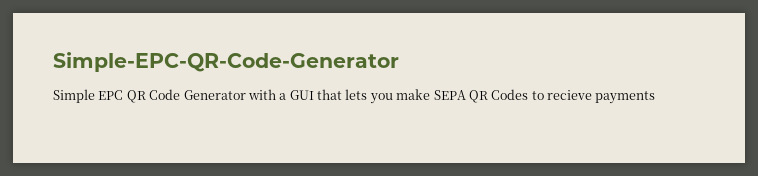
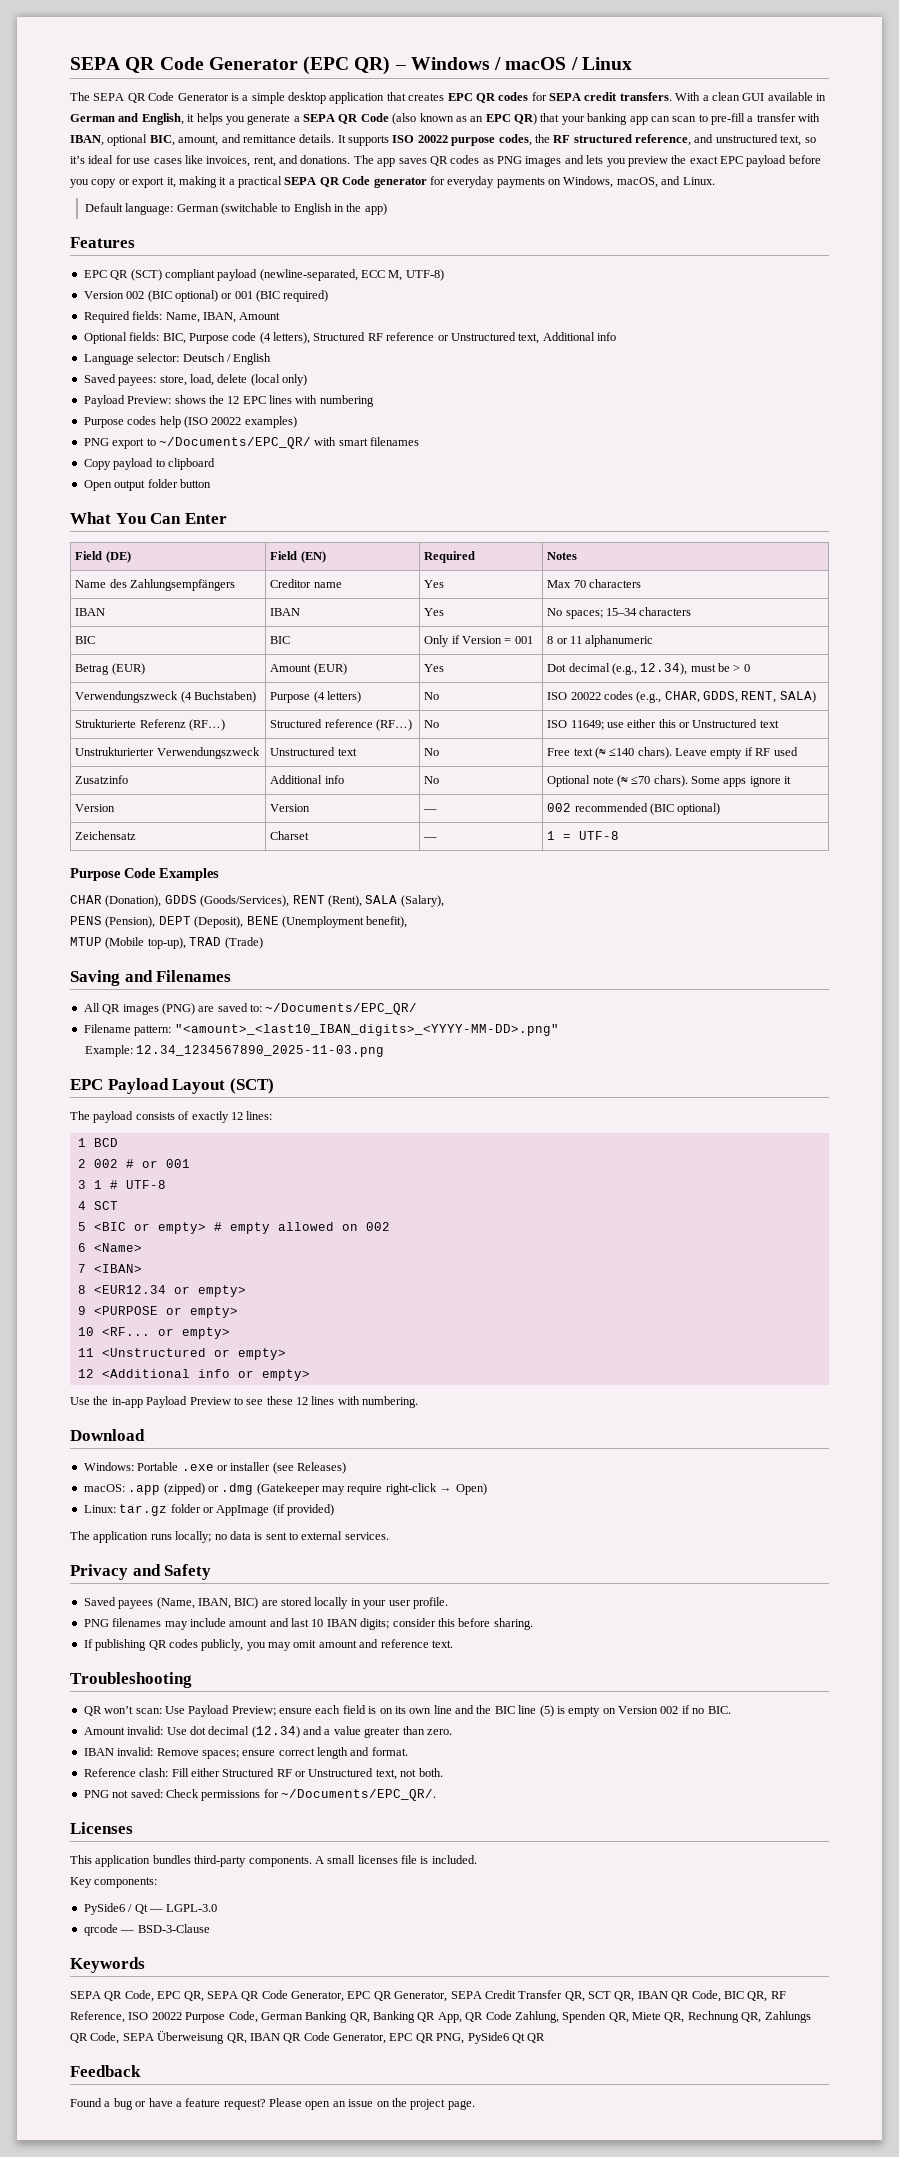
- Simple-EPC-QR-Code-Generator
- Simple EPC QR Code Generator with a GUI that lets you make SEPA QR Codes to recieve payments
+ SEPA QR Code Generator (EPC QR) – Windows / macOS / Linux
+ The SEPA QR Code Generator is a simple desktop application that creates EPC QR codes for SEPA credit transfers. With a clean GUI available in German and English, it helps you generate a SEPA QR Code (also known as an EPC QR) that your banking app can scan to pre‑fill a transfer with IBAN, optional BIC, amount, and remittance details. It supports ISO 20022 purpose codes, the RF structured reference, and unstructured text, so it’s ideal for use cases like invoices, rent, and donations. The app saves QR codes as PNG images and lets you preview the exact EPC payload before you copy or export it, making it a practical SEPA QR Code generator for everyday payments on Windows, macOS, and Linux.
+ Default language: German (switchable to English in the app)
+ Features
+ EPC QR (SCT) compliant payload (newline-separated, ECC M, UTF-8)
+ Version 002 (BIC optional) or 001 (BIC required)
+ Required fields: Name, IBAN, Amount
+ Optional fields: BIC, Purpose code (4 letters), Structured RF reference or Unstructured text, Additional info
+ Language selector: Deutsch / English
+ Saved payees: store, load, delete (local only)
+ Payload Preview: shows the 12 EPC lines with numbering
+ Purpose codes help (ISO 20022 examples)
+ PNG export to ~/Documents/EPC_QR/ with smart filenames
+ Copy payload to clipboard
+ Open output folder button
+ What You Can Enter
+ Field (DE) | Field (EN) | Required | Notes
+ Name des Zahlungsempfängers | Creditor name | Yes | Max 70 characters
+ IBAN | IBAN | Yes | No spaces; 15–34 characters
+ BIC | BIC | Only if Version = 001 | 8 or 11 alphanumeric
+ Betrag (EUR) | Amount (EUR) | Yes | Dot decimal (e.g., 12.34), must be > 0
+ Verwendungszweck (4 Buchstaben) | Purpose (4 letters) | No | ISO 20022 codes (e.g., CHAR, GDDS, RENT, SALA)
+ Strukturierte Referenz (RF…) | Structured reference (RF…) | No | ISO 11649; use either this or Unstructured text
+ Unstrukturierter Verwendungszweck | Unstructured text | No | Free text (≈ ≤140 chars). Leave empty if RF used
+ Zusatzinfo | Additional info | No | Optional note (≈ ≤70 chars). Some apps ignore it
+ Version | Version | — | 002 recommended (BIC optional)
+ Zeichensatz | Charset | — | 1 = UTF-8
+ Purpose Code Examples
+ CHAR (Donation), GDDS (Goods/Services), RENT (Rent), SALA (Salary),
+ PENS (Pension), DEPT (Deposit), BENE (Unemployment benefit),
+ MTUP (Mobile top-up), TRAD (Trade)
+ Saving and Filenames
+ All QR images (PNG) are saved to: ~/Documents/EPC_QR/
+ Filename pattern: "<amount>_<last10_IBAN_digits>_<YYYY-MM-DD>.png"
+ Example: 12.34_1234567890_2025-11-03.png
+ EPC Payload Layout (SCT)
+ The payload consists of exactly 12 lines:
+ 1 BCD
+ 2 002 # or 001
+ 3 1 # UTF-8
+ 4 SCT
+ 5 <BIC or empty> # empty allowed on 002
+ 6 <Name>
+ 7 <IBAN>
+ 8 <EUR12.34 or empty>
+ 9 <PURPOSE or empty>
+ 10 <RF... or empty>
+ 11 <Unstructured or empty>
+ 12 <Additional info or empty>
+ Use the in-app Payload Preview to see these 12 lines with numbering.
+ Download
+ Windows: Portable .exe or installer (see Releases)
+ macOS: .app (zipped) or .dmg (Gatekeeper may require right-click → Open)
+ Linux: tar.gz folder or AppImage (if provided)
+ The application runs locally; no data is sent to external services.
+ Privacy and Safety
+ Saved payees (Name, IBAN, BIC) are stored locally in your user profile.
+ PNG filenames may include amount and last 10 IBAN digits; consider this before sharing.
+ If publishing QR codes publicly, you may omit amount and reference text.
+ Troubleshooting
+ QR won’t scan: Use Payload Preview; ensure each field is on its own line and the BIC line (5) is empty on Version 002 if no BIC.
+ Amount invalid: Use dot decimal (12.34) and a value greater than zero.
+ IBAN invalid: Remove spaces; ensure correct length and format.
+ Reference clash: Fill either Structured RF or Unstructured text, not both.
+ PNG not saved: Check permissions for ~/Documents/EPC_QR/.
+ Licenses
+ This application bundles third-party components. A small licenses file is included.
+ Key components:
+ PySide6 / Qt — LGPL-3.0
+ qrcode — BSD-3-Clause
+ Keywords
+ SEPA QR Code, EPC QR, SEPA QR Code Generator, EPC QR Generator, SEPA Credit Transfer QR, SCT QR, IBAN QR Code, BIC QR, RF Reference, ISO 20022 Purpose Code, German Banking QR, Banking QR App, QR Code Zahlung, Spenden QR, Miete QR, Rechnung QR, Zahlungs QR Code, SEPA Überweisung QR, IBAN QR Code Generator, EPC QR PNG, PySide6 Qt QR
+ Feedback
+ Found a bug or have a feature request? Please open an issue on the project page.

